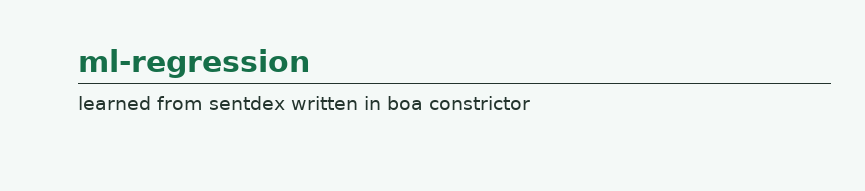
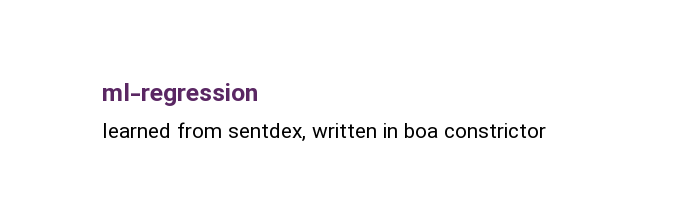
- learned from sentdex written in boa constrictor
+ learned from sentdex, written in boa constrictor

